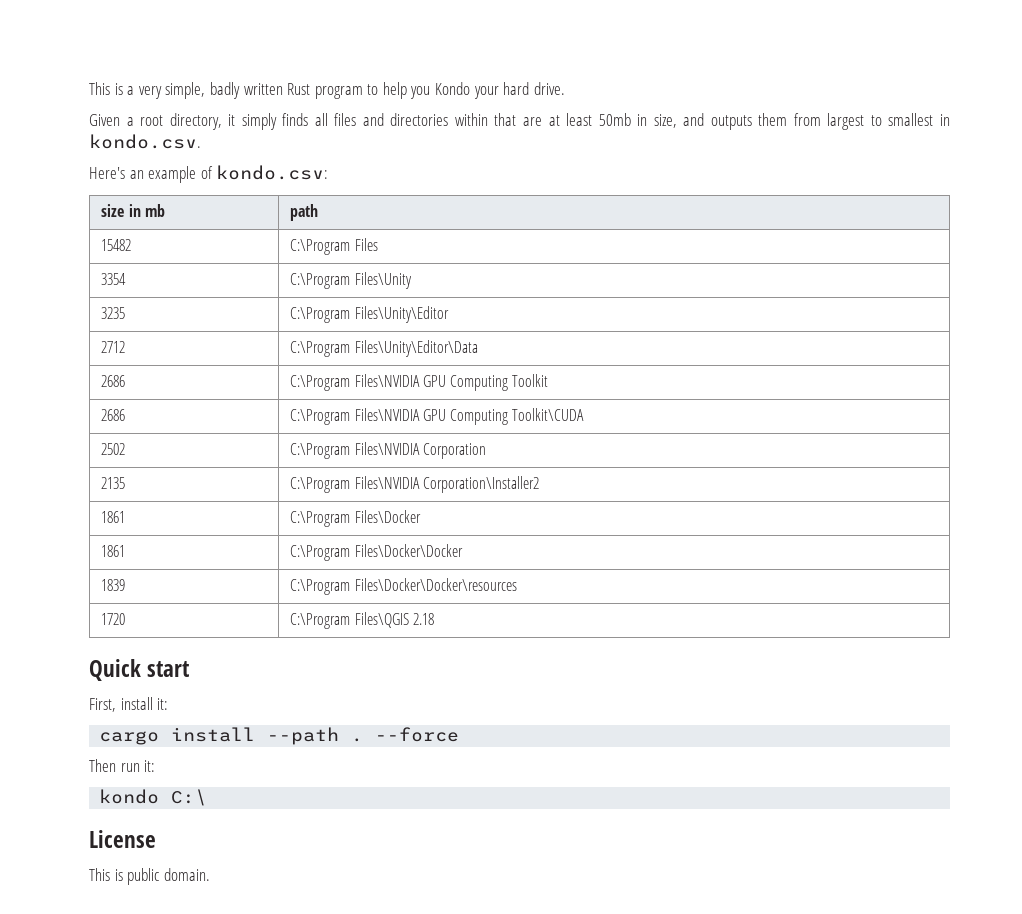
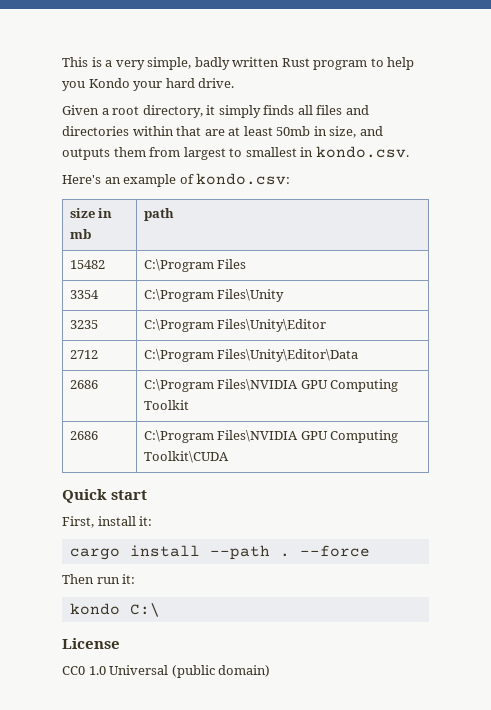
- 2502 | C:\Program Files\NVIDIA Corporation
- 2135 | C:\Program Files\NVIDIA Corporation\Installer2
- 1861 | C:\Program Files\Docker
- 1861 | C:\Program Files\Docker\Docker
- 1839 | C:\Program Files\Docker\Docker\resources
- 1720 | C:\Program Files\QGIS 2.18
- This is public domain.
+ CC0 1.0 Universal (public domain)

